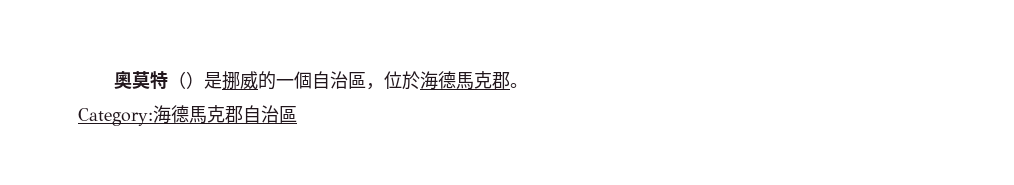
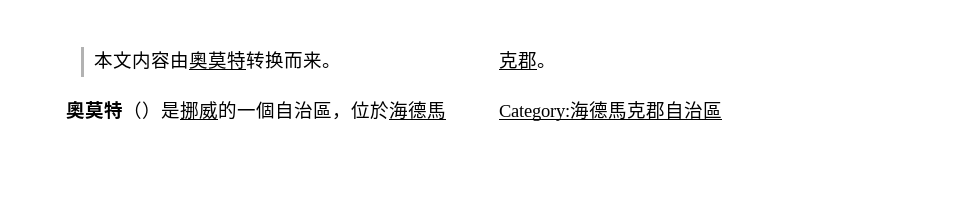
+ 本文内容由奧莫特转换而来。

